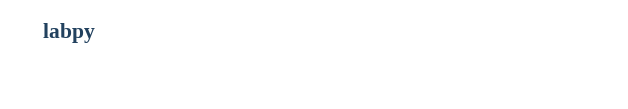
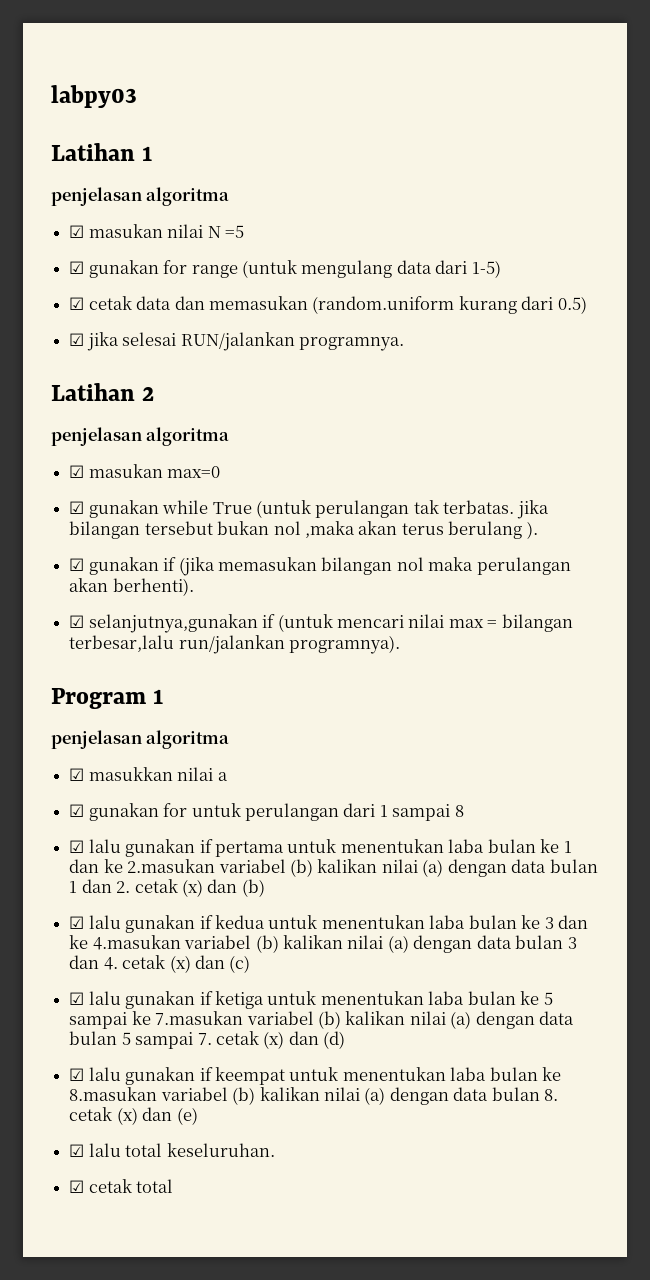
- labpy
+ labpy03
+ Latihan 1
+ penjelasan algoritma
+ ☑ masukan nilai N =5
+ ☑ gunakan for range (untuk mengulang data dari 1-5)
+ ☑ cetak data dan memasukan (random.uniform kurang dari 0.5)
+ ☑ jika selesai RUN/jalankan programnya.
+ Latihan 2
+ penjelasan algoritma
+ ☑ masukan max=0
+ ☑ gunakan while True (untuk perulangan tak terbatas. jika bilangan tersebut bukan nol ,maka akan terus berulang ).
+ ☑ gunakan if (jika memasukan bilangan nol maka perulangan akan berhenti).
+ ☑ selanjutnya,gunakan if (untuk mencari nilai max = bilangan terbesar,lalu run/jalankan programnya).
+ Program 1
+ penjelasan algoritma
+ ☑ masukkan nilai a
+ ☑ gunakan for untuk perulangan dari 1 sampai 8
+ ☑ lalu gunakan if pertama untuk menentukan laba bulan ke 1 dan ke 2.masukan variabel (b) kalikan nilai (a) dengan data bulan 1 dan 2. cetak (x) dan (b)
+ ☑ lalu gunakan if kedua untuk menentukan laba bulan ke 3 dan ke 4.masukan variabel (b) kalikan nilai (a) dengan data bulan 3 dan 4. cetak (x) dan (c)
+ ☑ lalu gunakan if ketiga untuk menentukan laba bulan ke 5 sampai ke 7.masukan variabel (b) kalikan nilai (a) dengan data bulan 5 sampai 7. cetak (x) dan (d)
+ ☑ lalu gunakan if keempat untuk menentukan laba bulan ke 8.masukan variabel (b) kalikan nilai (a) dengan data bulan 8. cetak (x) dan (e)
+ ☑ lalu total keseluruhan.
+ ☑ cetak total

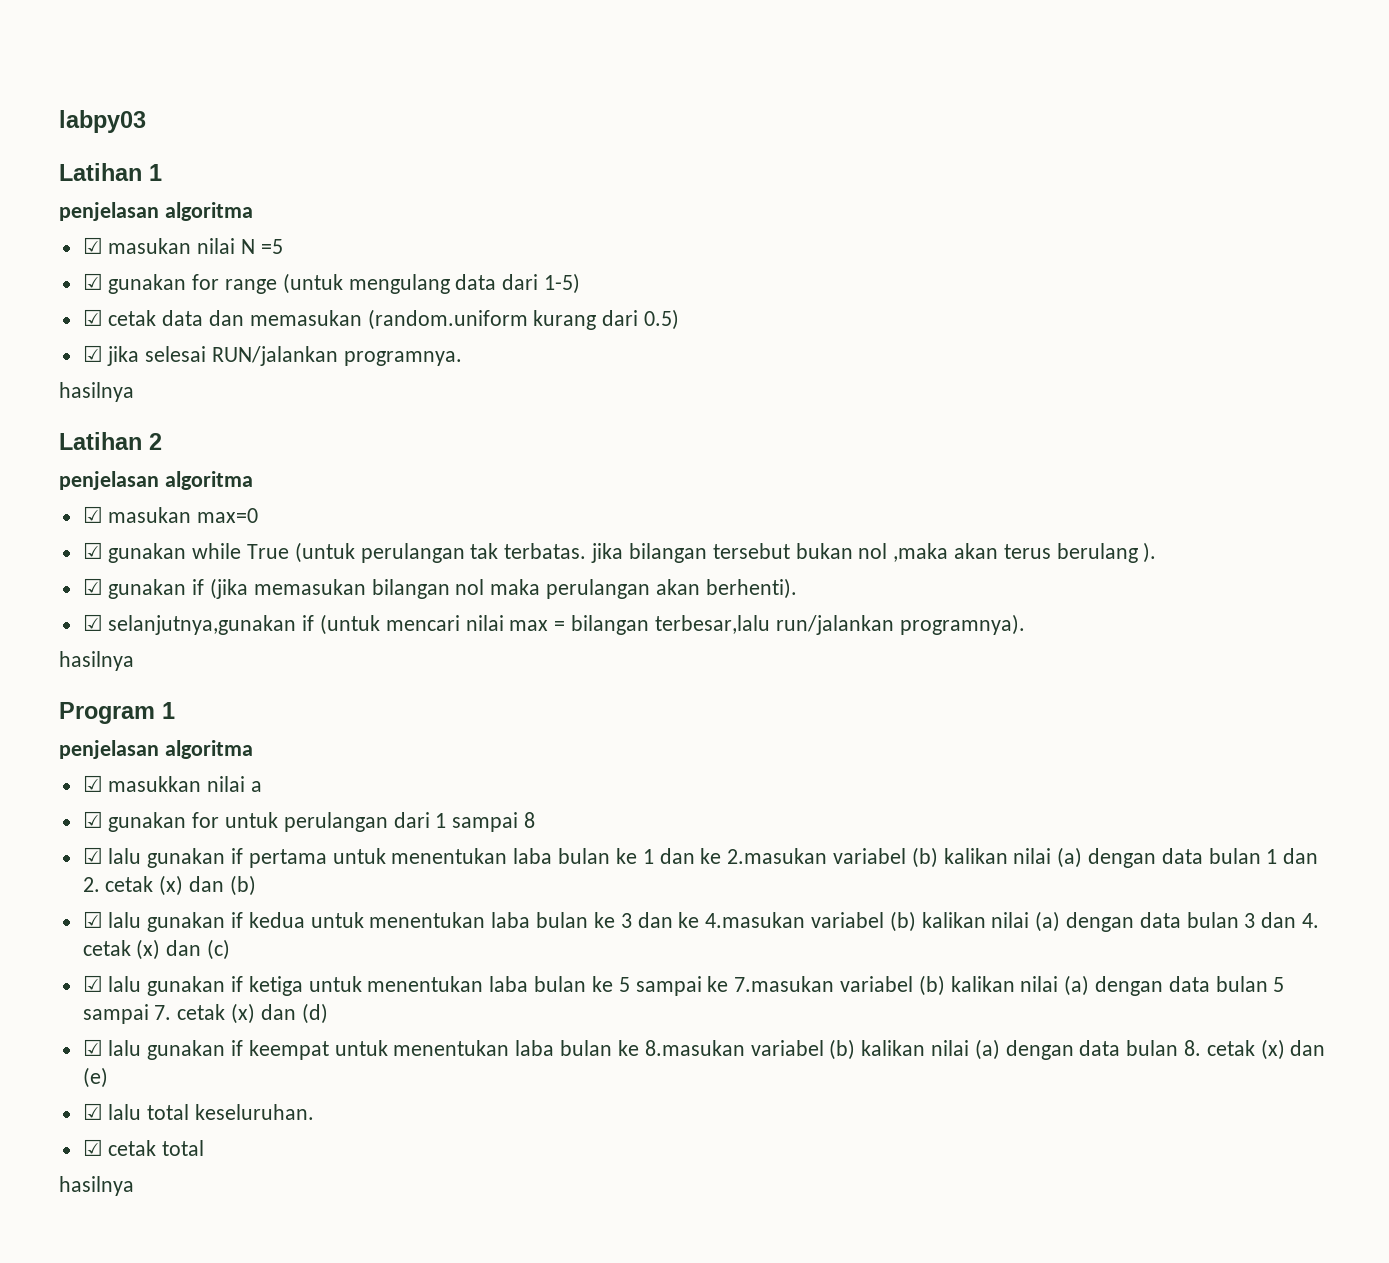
  ☑ jika selesai RUN/jalankan programnya.
+ hasilnya
  ☑ selanjutnya,gunakan if (untuk mencari nilai max = bilangan terbesar,lalu run/jalankan programnya).
+ hasilnya
  ☑ cetak total
+ hasilnya

